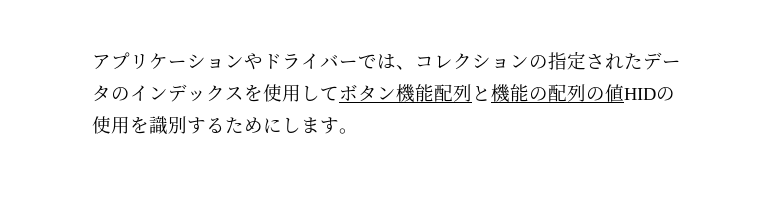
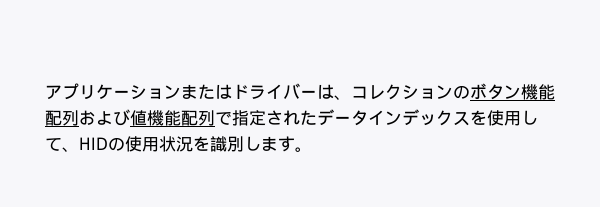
- アプリケーションやドライバーでは、コレクションの指定されたデータのインデックスを使用してボタン機能配列と機能の配列の値HIDの使用を識別するためにします。
+ アプリケーションまたはドライバーは、コレクションのボタン機能配列および値機能配列で指定されたデータインデックスを使用して、HIDの使用状況を識別します。

